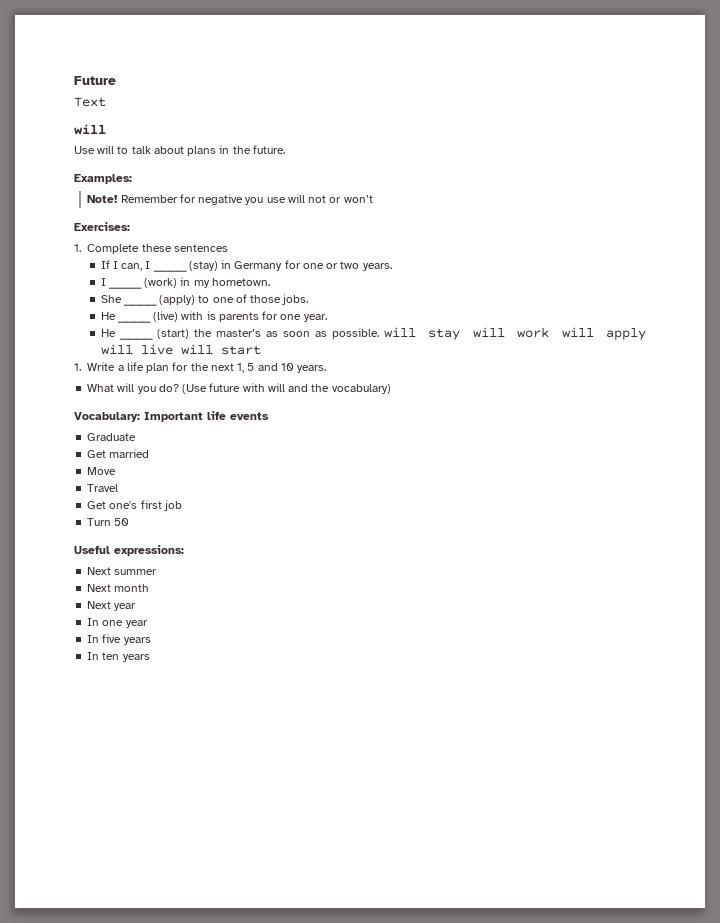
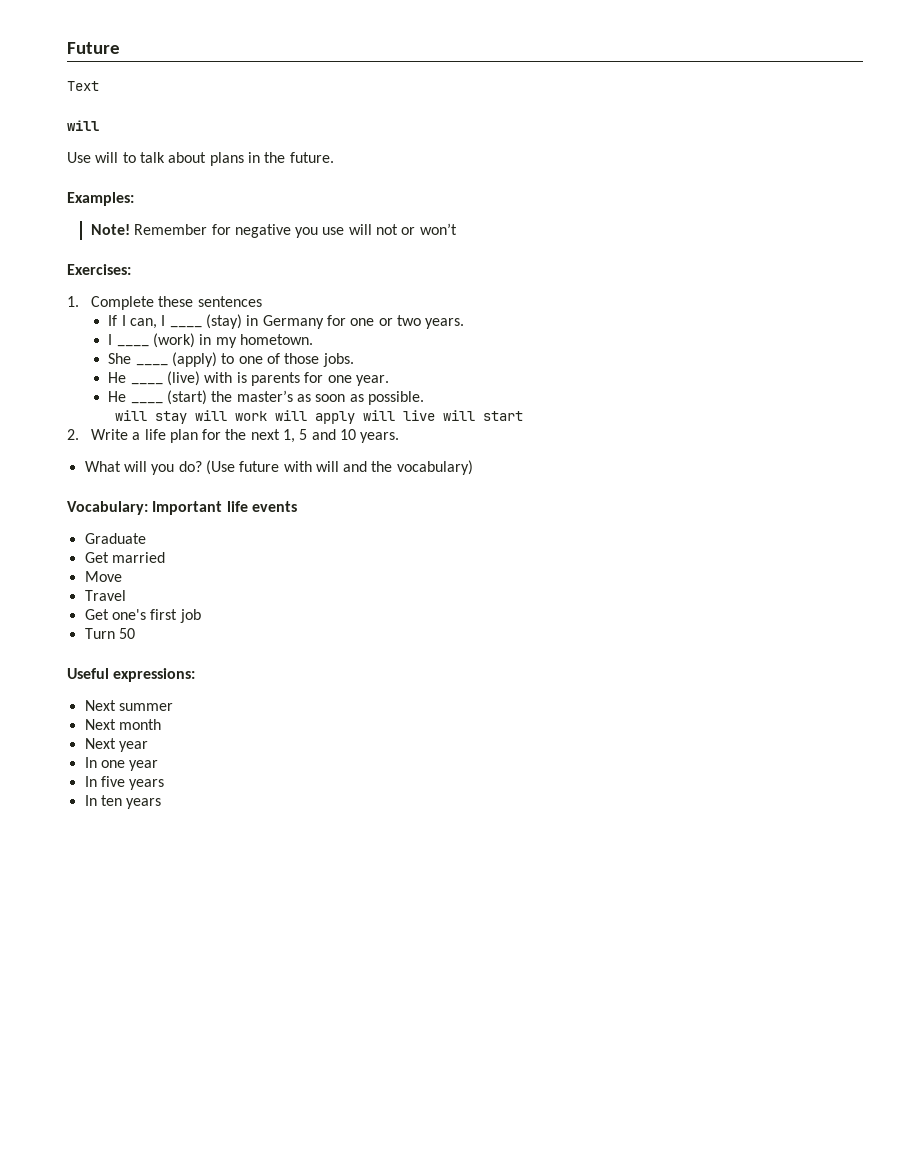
- He ____ (start) the master’s as soon as possible. will stay will work will apply will live will start
+ He ____ (start) the master’s as soon as possible.
+ will stay will work will apply will live will start
- 1. Write a life plan for the next 1, 5 and 10 years.
+ 2. Write a life plan for the next 1, 5 and 10 years.

